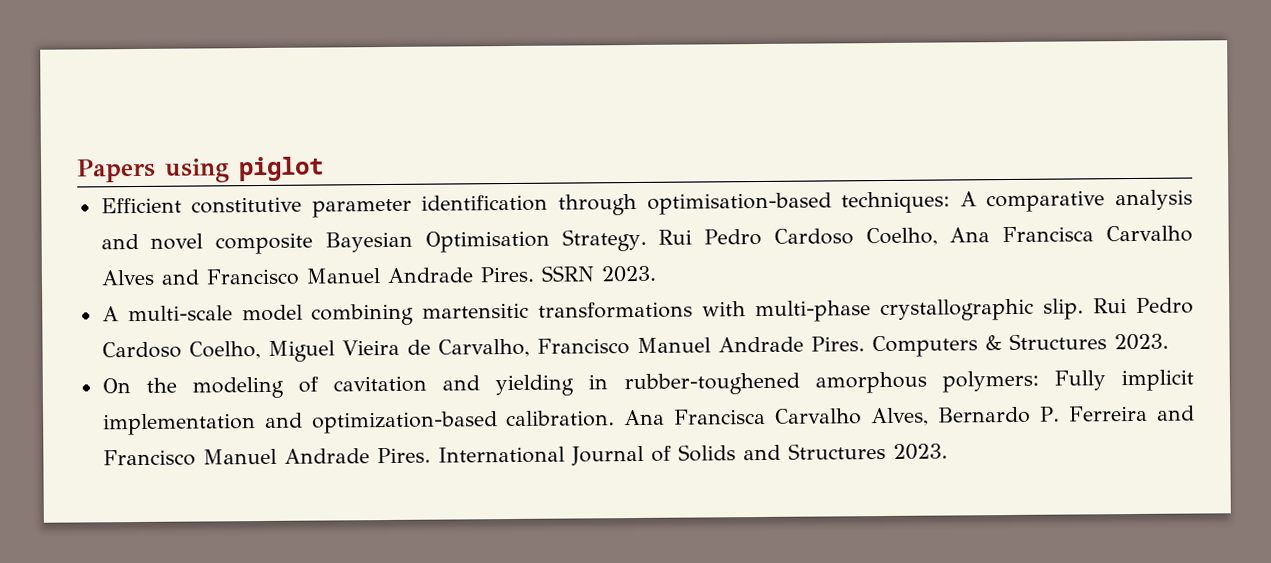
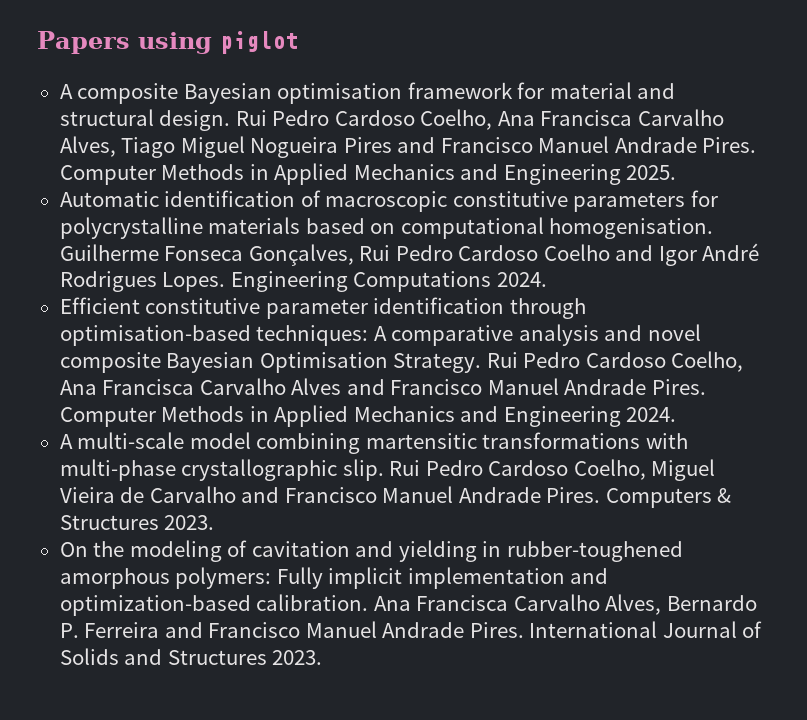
+ A composite Bayesian optimisation framework for material and structural design. Rui Pedro Cardoso Coelho, Ana Francisca Carvalho Alves, Tiago Miguel Nogueira Pires and Francisco Manuel Andrade Pires. Computer Methods in Applied Mechanics and Engineering 2025.
+ Automatic identification of macroscopic constitutive parameters for polycrystalline materials based on computational homogenisation. Guilherme Fonseca Gonçalves, Rui Pedro Cardoso Coelho and Igor André Rodrigues Lopes. Engineering Computations 2024.
- SSRN 2023.
+ Computer Methods in Applied Mechanics and Engineering 2024.
- Rui Pedro Cardoso Coelho, Miguel Vieira de Carvalho, Francisco Manuel Andrade Pires.
+ Rui Pedro Cardoso Coelho, Miguel Vieira de Carvalho and Francisco Manuel Andrade Pires.

